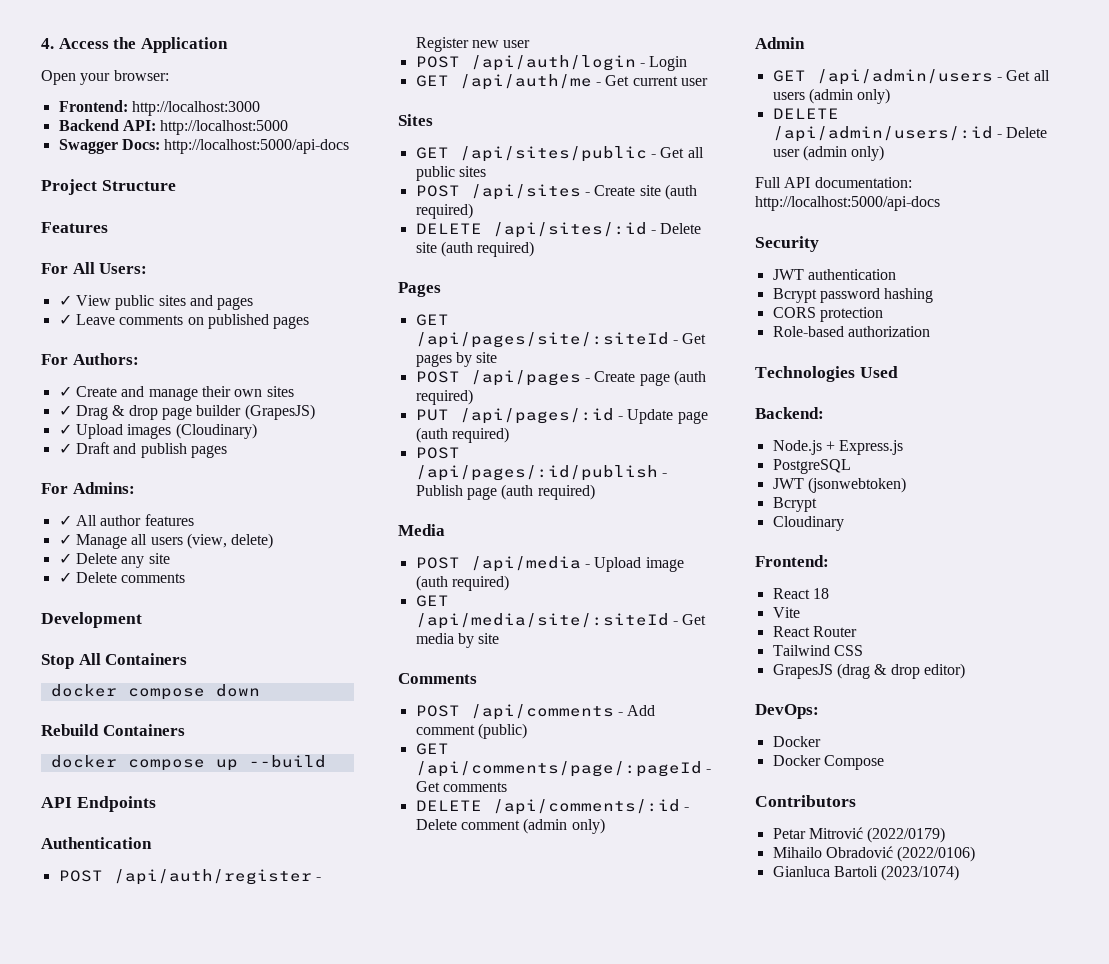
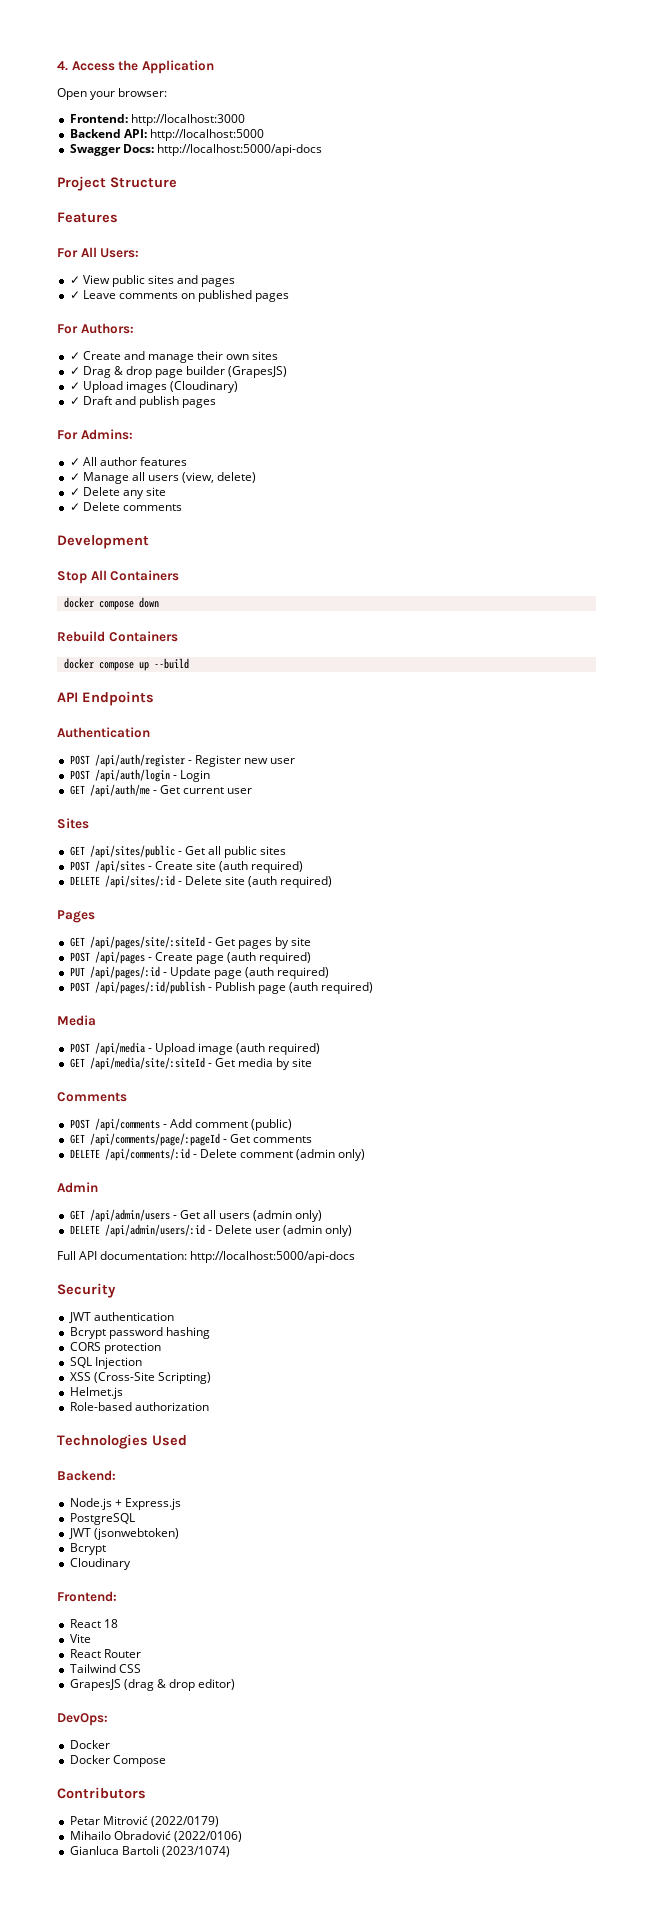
+ SQL Injection
+ XSS (Cross-Site Scripting)
+ Helmet.js

